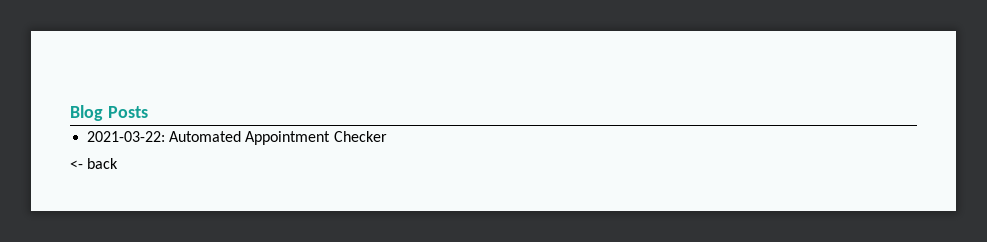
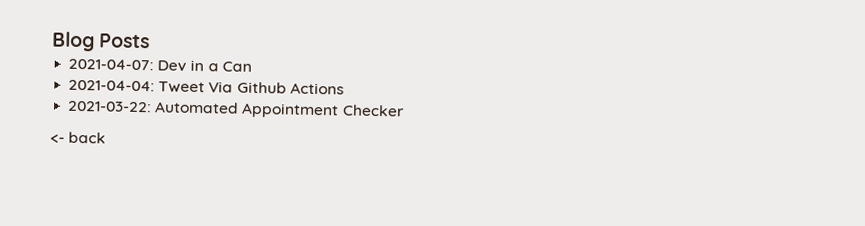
+ 2021-04-07: Dev in a Can
+ 2021-04-04: Tweet Via Github Actions

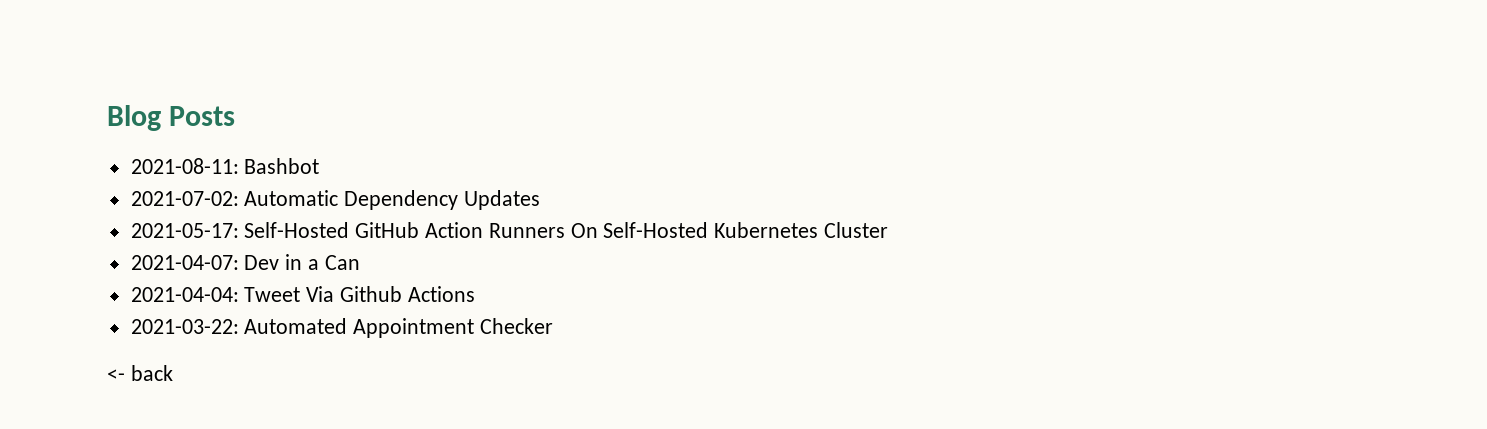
+ 2021-08-11: Bashbot
+ 2021-07-02: Automatic Dependency Updates
+ 2021-05-17: Self-Hosted GitHub Action Runners On Self-Hosted Kubernetes Cluster

